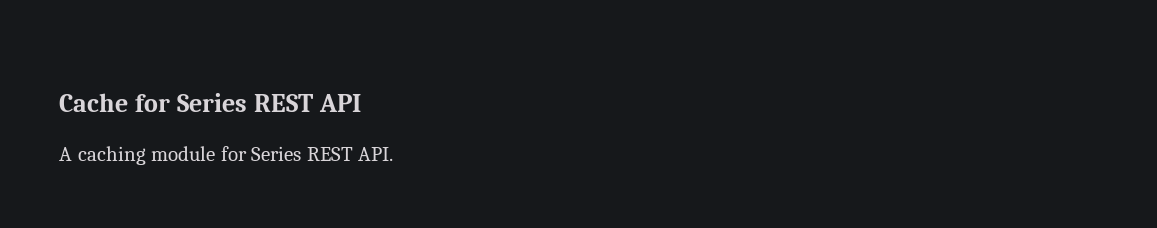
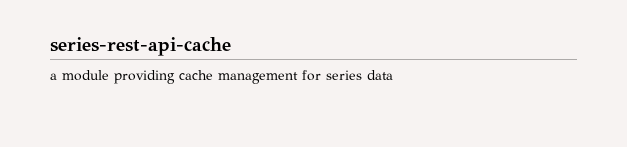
- Cache for Series REST API
- A caching module for Series REST API.
+ series-rest-api-cache
+ a module providing cache management for series data

